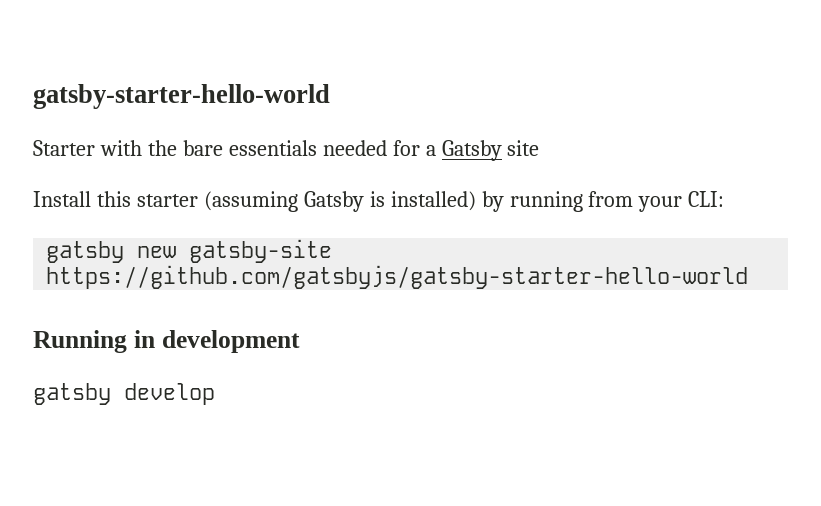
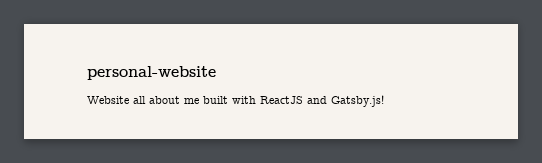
- gatsby-starter-hello-world
- Starter with the bare essentials needed for a Gatsby site
- Install this starter (assuming Gatsby is installed) by running from your CLI:
- gatsby new gatsby-site https://github.com/gatsbyjs/gatsby-starter-hello-world
- Running in development
- gatsby develop
+ personal-website
+ Website all about me built with ReactJS and Gatsby.js!

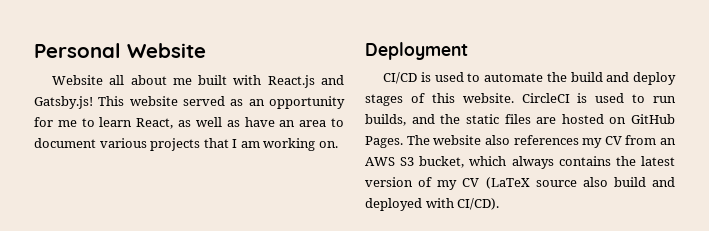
- personal-website
+ Personal Website
- Website all about me built with ReactJS and Gatsby.js!
+ Website all about me built with React.js and Gatsby.js!
+ This website served as an opportunity for me to learn React, as well as have an area to document various projects that I am working on.
+ Deployment
+ CI/CD is used to automate the build and deploy stages of this website. CircleCI is used to run builds, and the static files are hosted on GitHub Pages. The website also references my CV from an AWS S3 bucket, which always contains the latest version of my CV (LaTeX source also build and deployed with CI/CD).

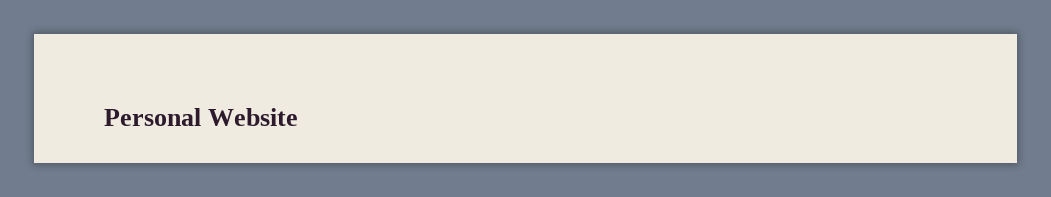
- Website all about me built with React.js and Gatsby.js! This website served as an opportunity for me to learn React, as well as have an area to document various projects that I am working on.
- Deployment
- CI/CD is used to automate the build and deploy stages of this website. CircleCI is used to run builds, and the static files are hosted on GitHub Pages. The website also references my CV from an AWS S3 bucket, which always contains the latest version of my CV (LaTeX source also build and deployed with CI/CD).

